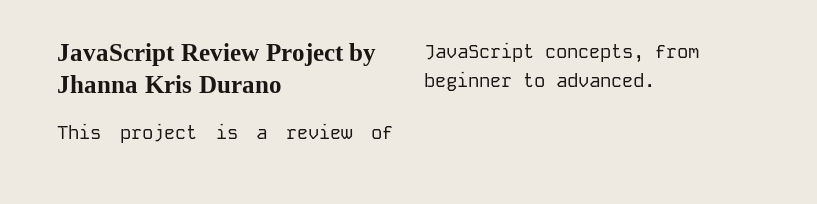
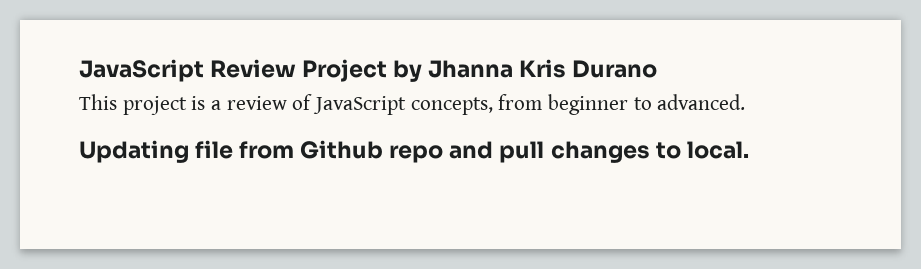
+ Updating file from Github repo and pull changes to local.

